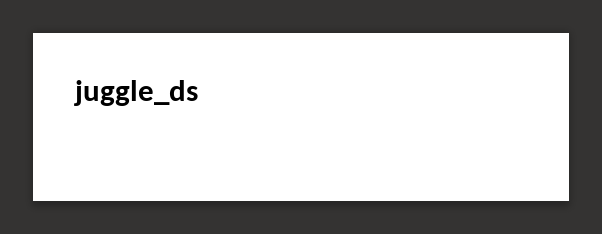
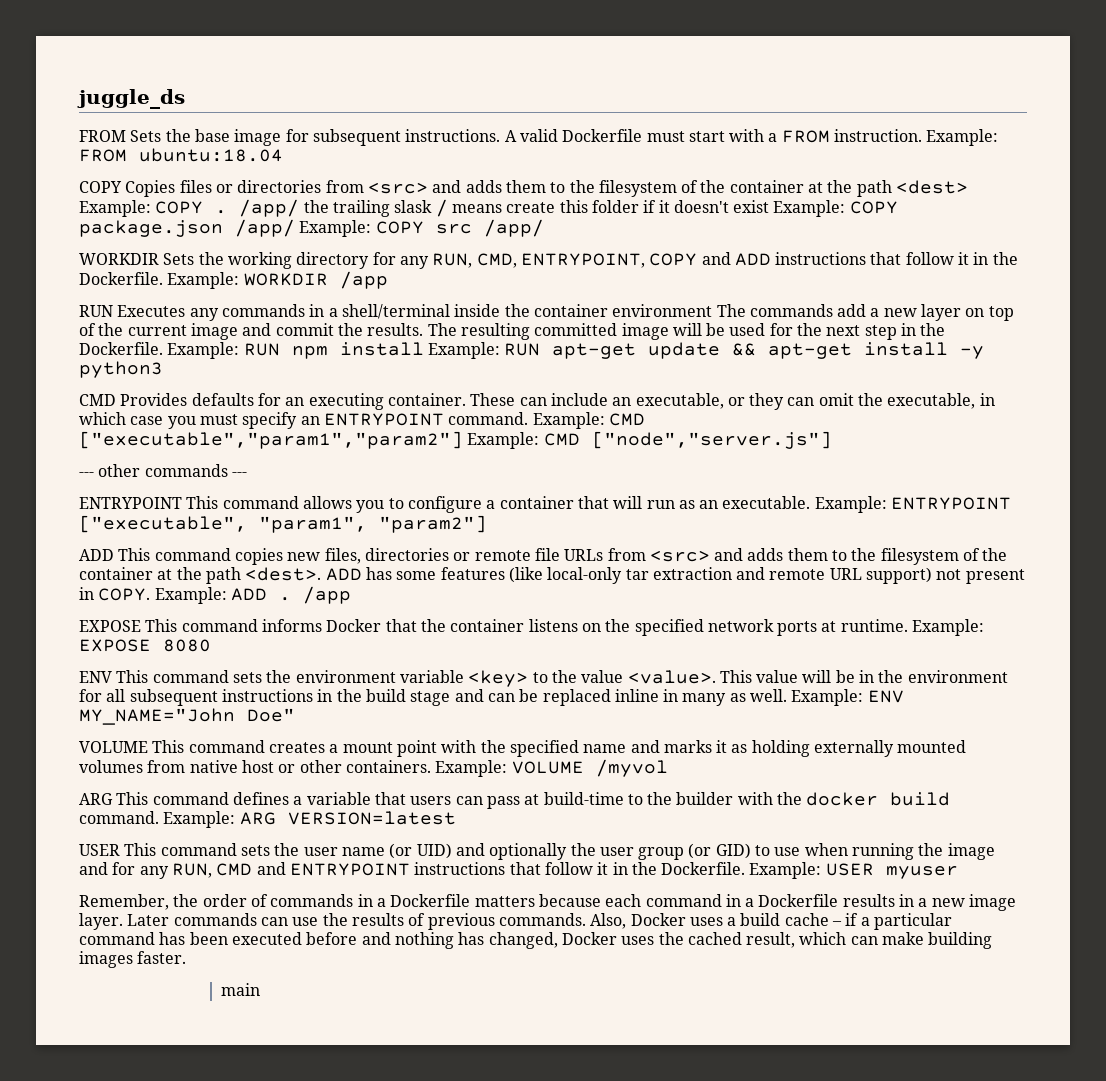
+ FROM Sets the base image for subsequent instructions. A valid Dockerfile must start with a FROM instruction. Example: FROM ubuntu:18.04
+ COPY Copies files or directories from <src> and adds them to the filesystem of the container at the path <dest> Example: COPY . /app/ the trailing slask / means create this folder if it doesn't exist Example: COPY package.json /app/ Example: COPY src /app/
+ WORKDIR Sets the working directory for any RUN, CMD, ENTRYPOINT, COPY and ADD instructions that follow it in the Dockerfile. Example: WORKDIR /app
+ RUN Executes any commands in a shell/terminal inside the container environment The commands add a new layer on top of the current image and commit the results. The resulting committed image will be used for the next step in the Dockerfile. Example: RUN npm install Example: RUN apt-get update && apt-get install -y python3
+ CMD Provides defaults for an executing container. These can include an executable, or they can omit the executable, in which case you must specify an ENTRYPOINT command. Example: CMD ["executable","param1","param2"] Example: CMD ["node","server.js"]
+ --- other commands ---
+ ENTRYPOINT This command allows you to configure a container that will run as an executable. Example: ENTRYPOINT ["executable", "param1", "param2"]
+ ADD This command copies new files, directories or remote file URLs from <src> and adds them to the filesystem of the container at the path <dest>. ADD has some features (like local-only tar extraction and remote URL support) not present in COPY. Example: ADD . /app
+ EXPOSE This command informs Docker that the container listens on the specified network ports at runtime. Example: EXPOSE 8080
+ ENV This command sets the environment variable <key> to the value <value>. This value will be in the environment for all subsequent instructions in the build stage and can be replaced inline in many as well. Example: ENV MY_NAME="John Doe"
+ VOLUME This command creates a mount point with the specified name and marks it as holding externally mounted volumes from native host or other containers. Example: VOLUME /myvol
+ ARG This command defines a variable that users can pass at build-time to the builder with the docker build command. Example: ARG VERSION=latest
+ USER This command sets the user name (or UID) and optionally the user group (or GID) to use when running the image and for any RUN, CMD and ENTRYPOINT instructions that follow it in the Dockerfile. Example: USER myuser
+ Remember, the order of commands in a Dockerfile matters because each command in a Dockerfile results in a new image layer. Later commands can use the results of previous commands. Also, Docker uses a build cache – if a particular command has been executed before and nothing has changed, Docker uses the cached result, which can make building images faster.
+ main

